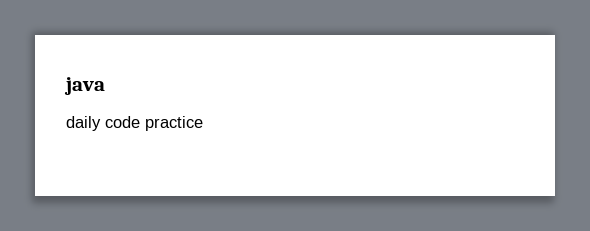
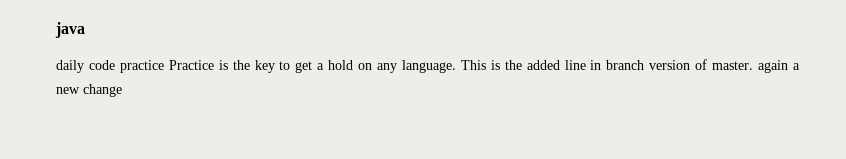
- daily code practice
+ daily code practice Practice is the key to get a hold on any language. This is the added line in branch version of master. again a new change

